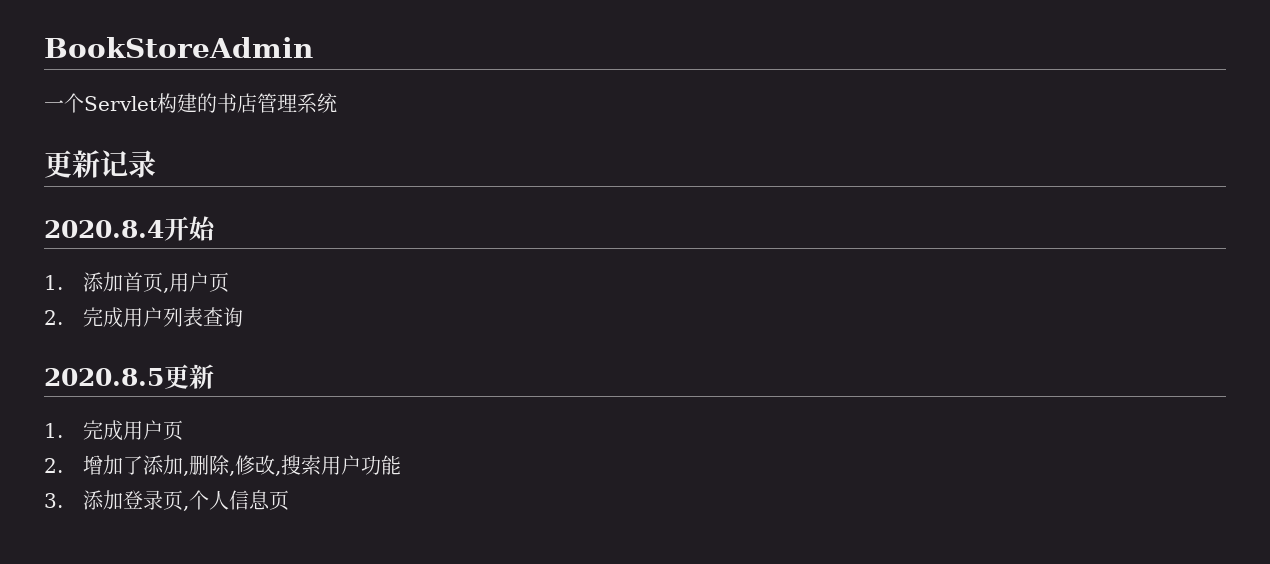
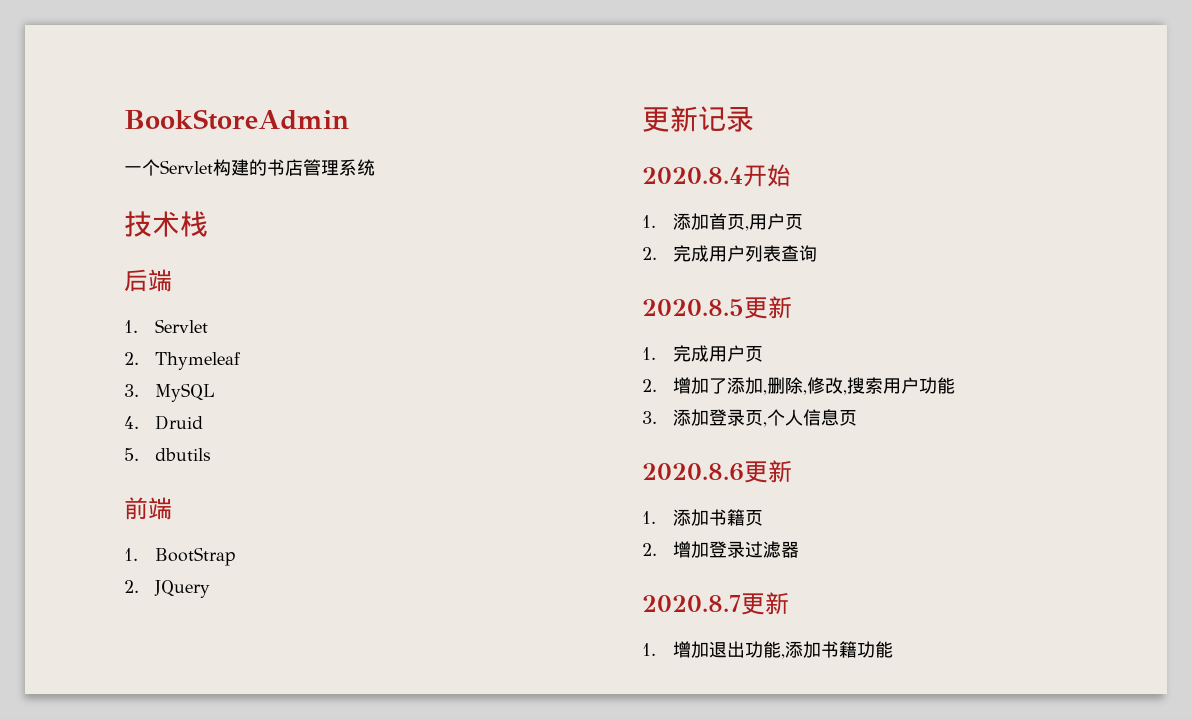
+ 技术栈
+ 后端
+ 1. Servlet
+ 2. Thymeleaf
+ 3. MySQL
+ 4. Druid
+ 5. dbutils
+ 前端
+ 1. BootStrap
+ 2. JQuery
+ 2020.8.6更新
+ 1.添加书籍页
+ 2.增加登录过滤器
+ 2020.8.7更新
+ 1.增加退出功能,添加书籍功能

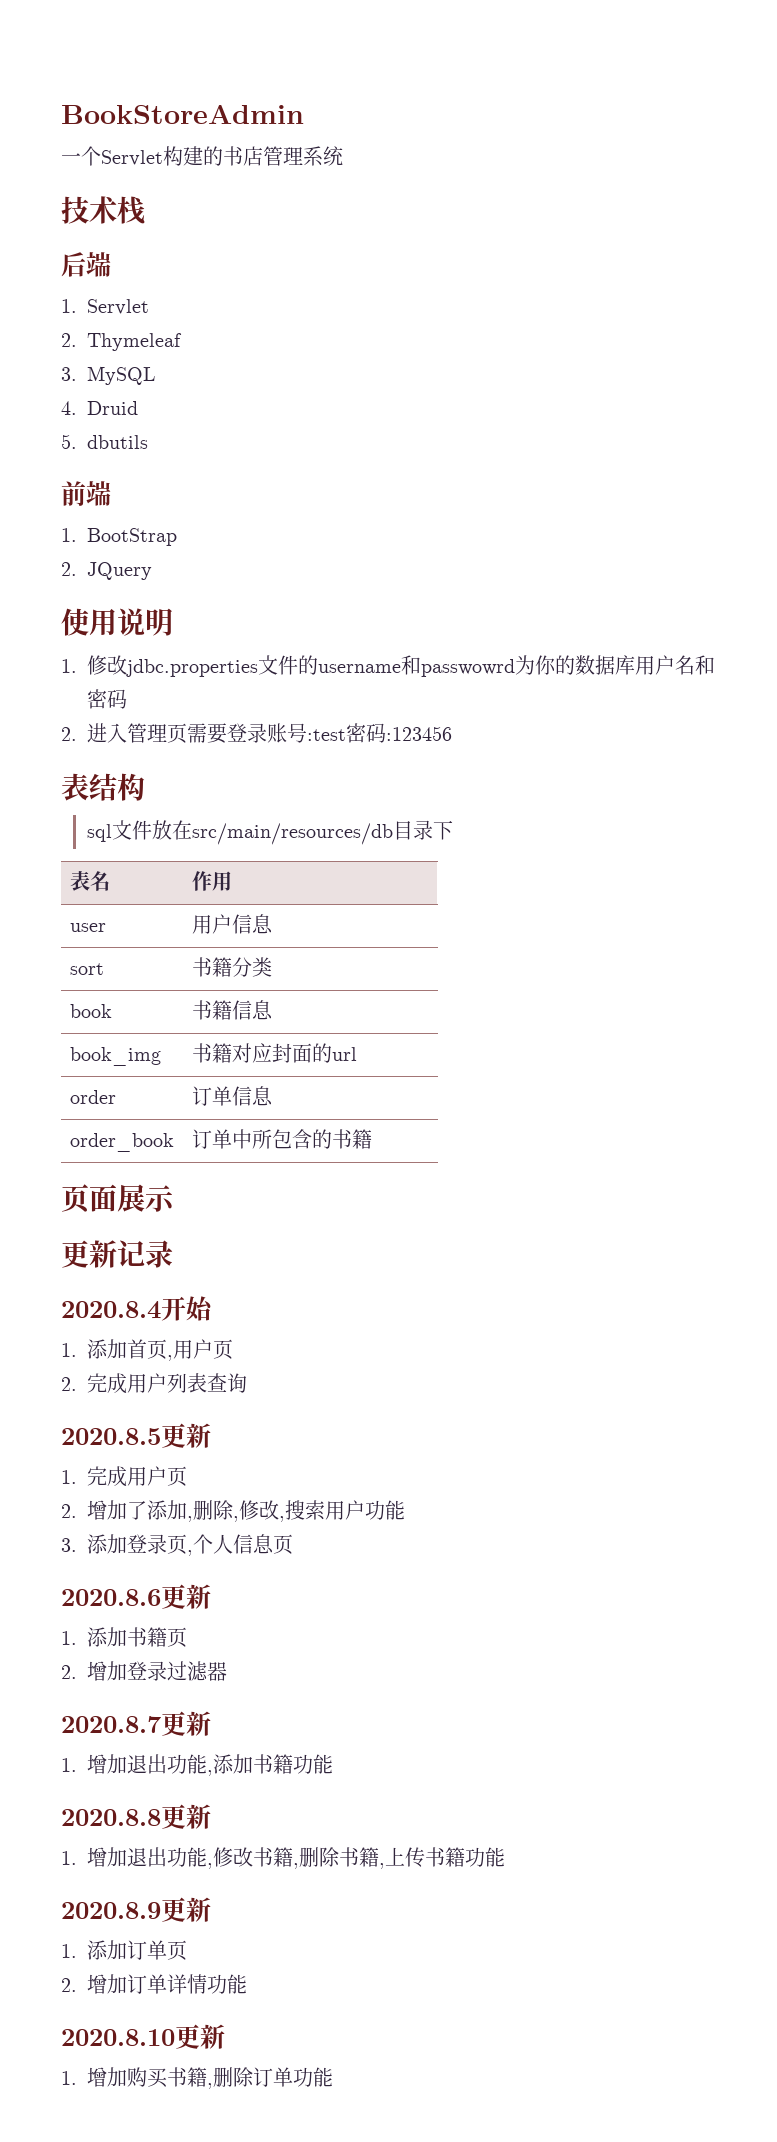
+ 使用说明
+ 1.修改jdbc.properties文件的username和passwowrd为你的数据库用户名和密码
+ 2.进入管理页需要登录账号:test密码:123456
+ 表结构
+ sql文件放在src/main/resources/db目录下
+ 表名 | 作用
+ user | 用户信息
+ sort | 书籍分类
+ book | 书籍信息
+ book_img | 书籍对应封面的url
+ order | 订单信息
+ order_book | 订单中所包含的书籍
+ 页面展示
+ 2020.8.8更新
+ 1.增加退出功能,修改书籍,删除书籍,上传书籍功能
+ 2020.8.9更新
+ 1.添加订单页
+ 2.增加订单详情功能
+ 2020.8.10更新
+ 1.增加购买书籍,删除订单功能

